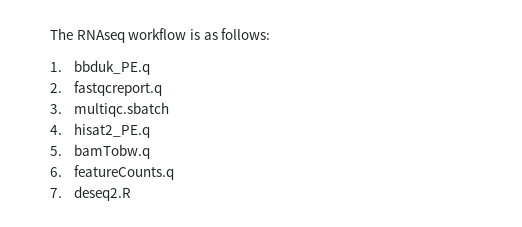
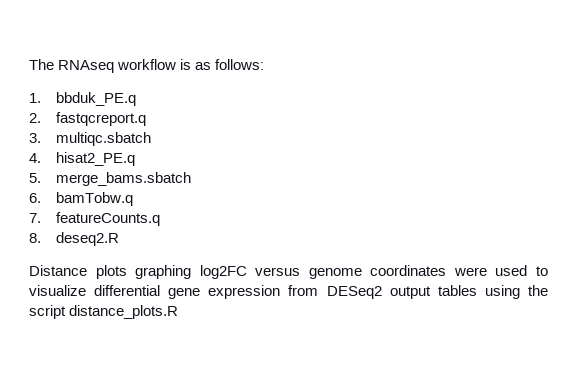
- 5. bamTobw.q
+ 5. merge_bams.sbatch
+ 6. bamTobw.q
- 6. featureCounts.q
+ 7. featureCounts.q
- 7. deseq2.R
+ 8. deseq2.R
+ Distance plots graphing log2FC versus genome coordinates were used to visualize differential gene expression from DESeq2 output tables using the script distance_plots.R

